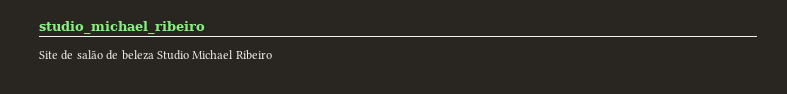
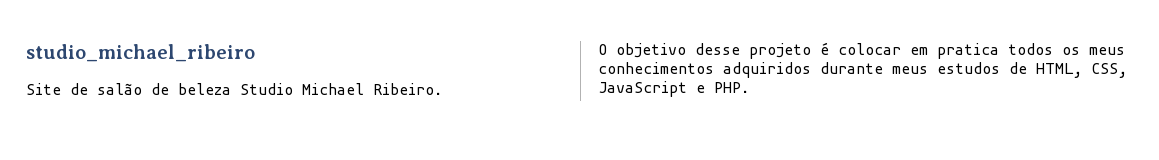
- Site de salão de beleza Studio Michael Ribeiro
+ Site de salão de beleza Studio Michael Ribeiro.
+ O objetivo desse projeto é colocar em pratica todos os meus conhecimentos adquiridos durante meus estudos de HTML, CSS, JavaScript e PHP.

